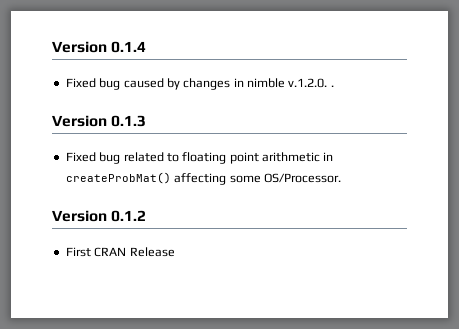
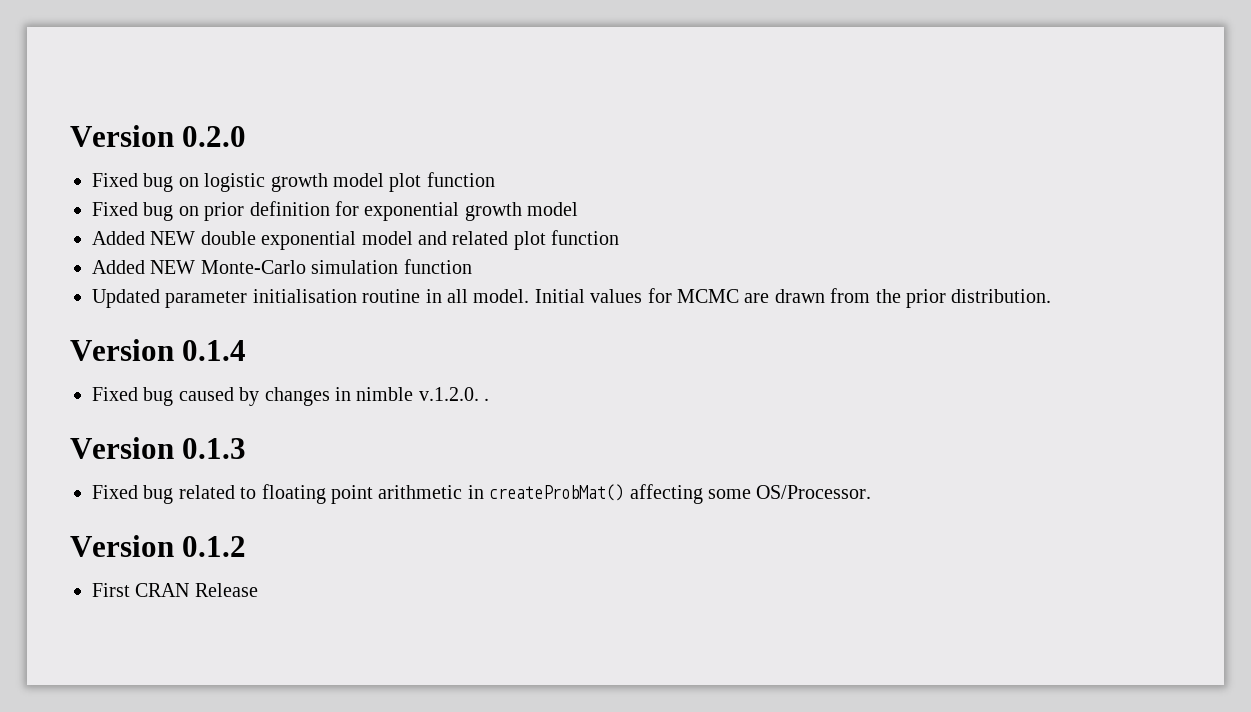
+ Version 0.2.0
+ Fixed bug on logistic growth model plot function
+ Fixed bug on prior definition for exponential growth model
+ Added NEW double exponential model and related plot function
+ Added NEW Monte-Carlo simulation function
+ Updated parameter initialisation routine in all model. Initial values for MCMC are drawn from the prior distribution.

